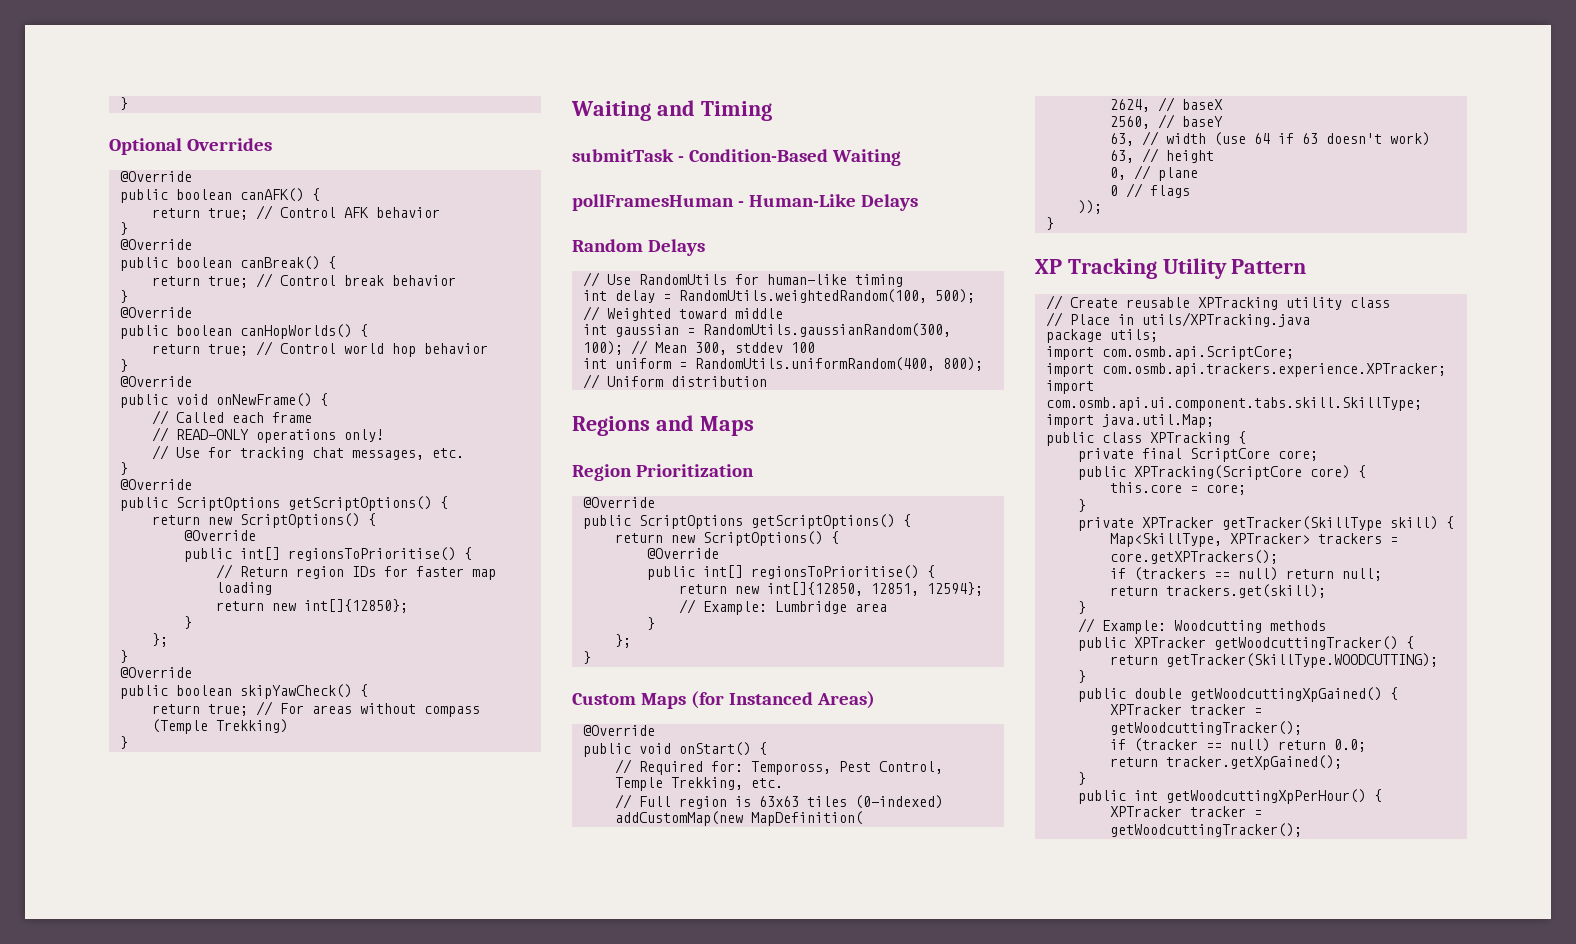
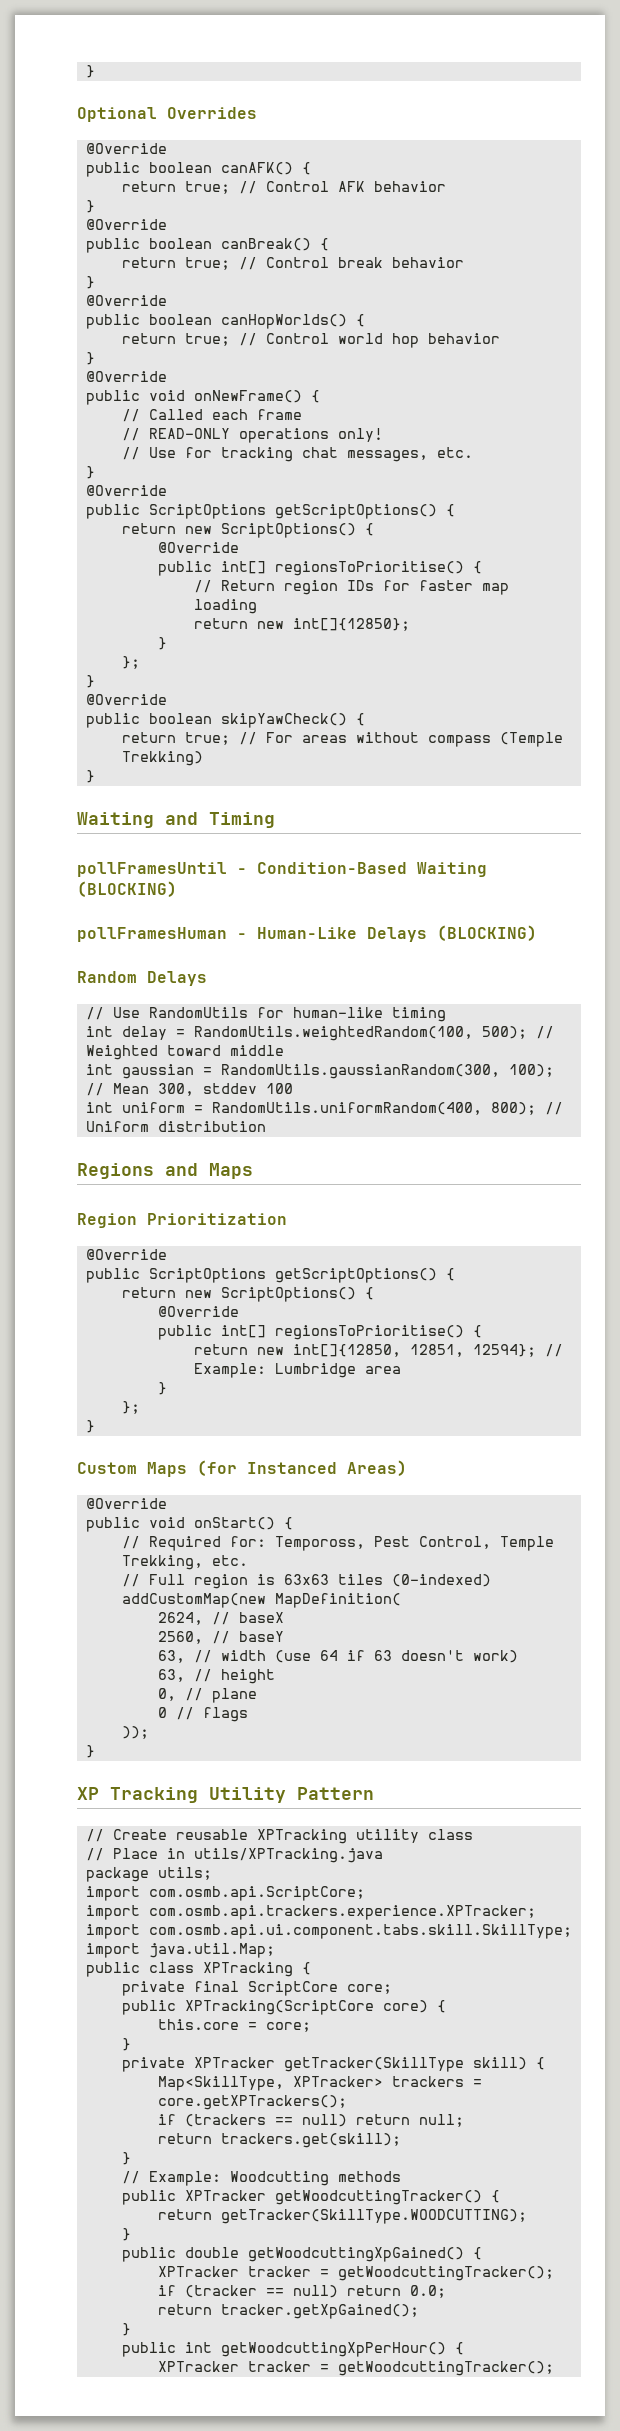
- submitTask - Condition-Based Waiting
+ pollFramesUntil - Condition-Based Waiting (BLOCKING)
- pollFramesHuman - Human-Like Delays
+ pollFramesHuman - Human-Like Delays (BLOCKING)

